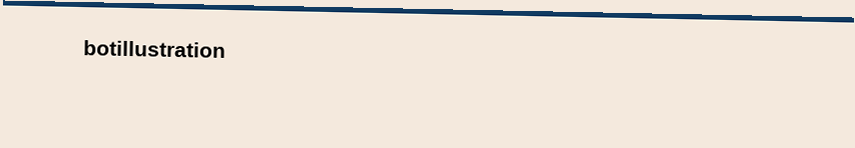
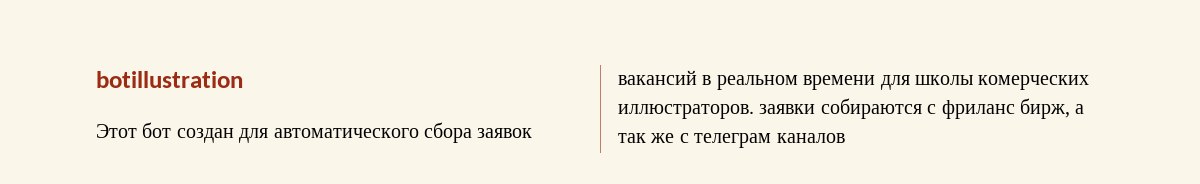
+ Этот бот создан для автоматического сбора заявок вакансий в реальном времени для школы комерческих иллюстраторов. заявки собираются с фриланс бирж, а так же с телеграм каналов

